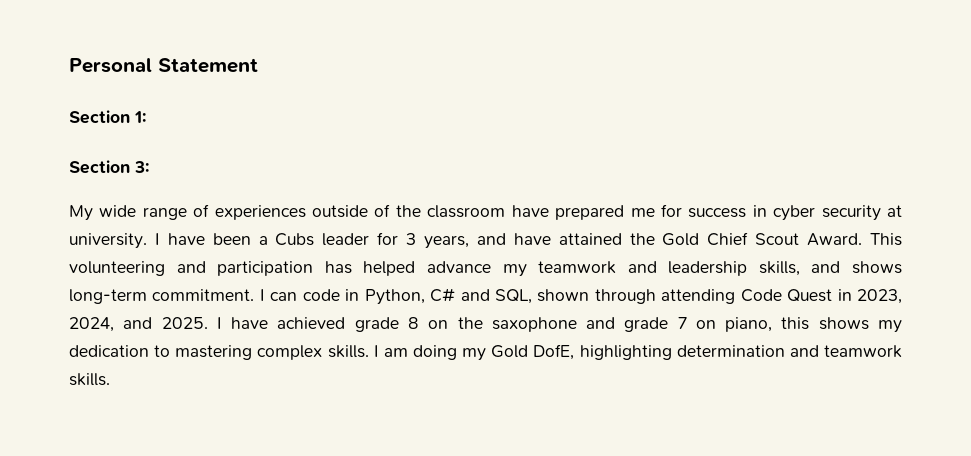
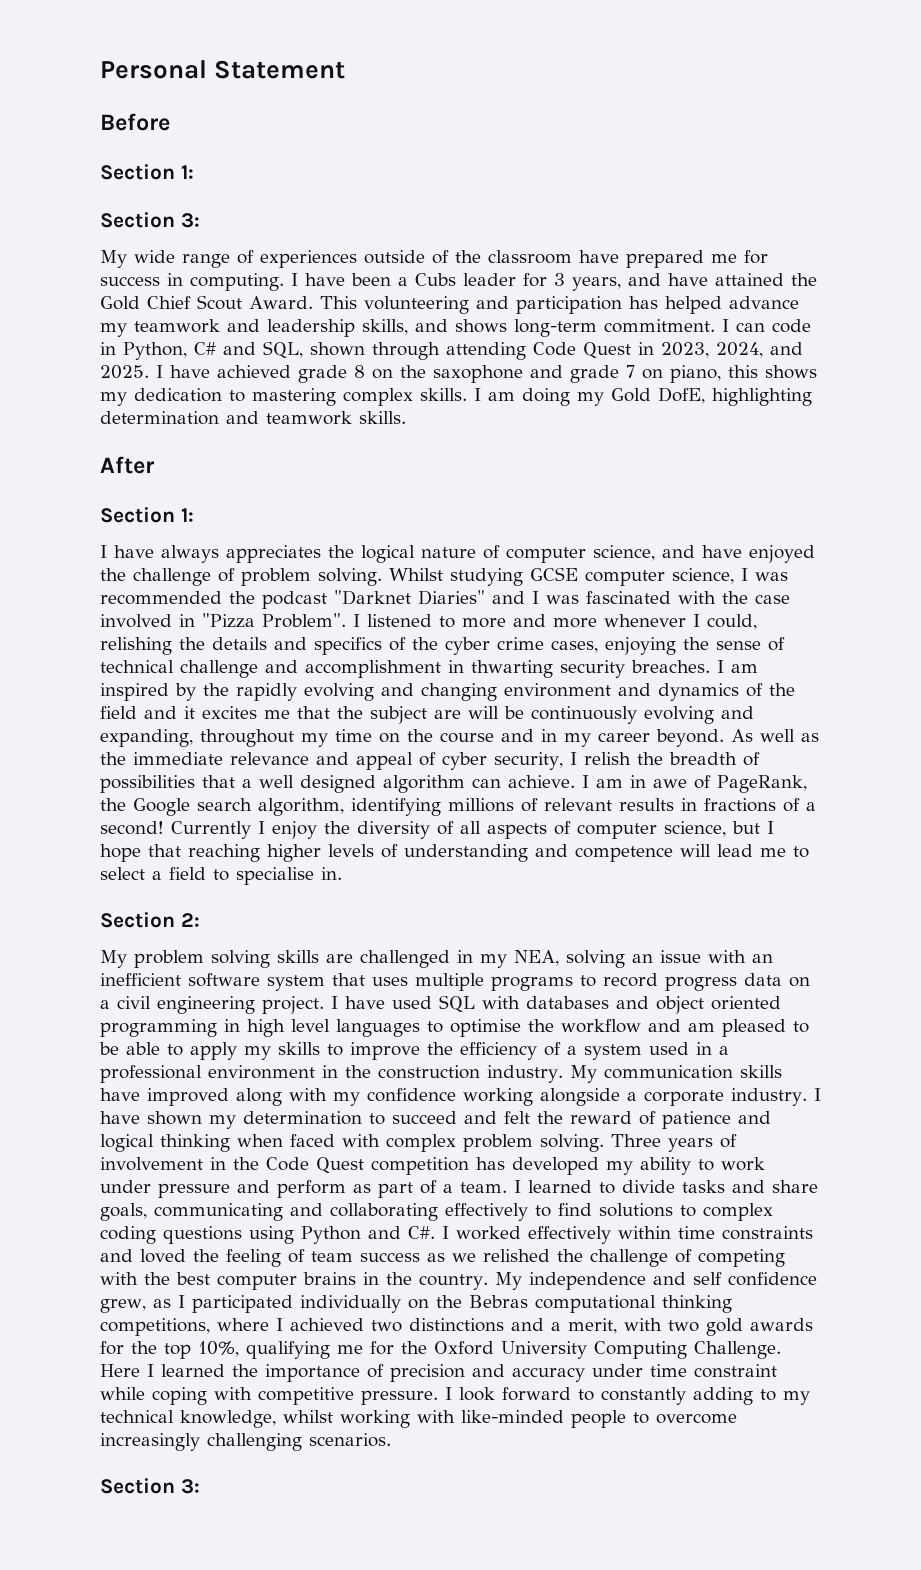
+ Before
- My wide range of experiences outside of the classroom have prepared me for success in cyber security at university.
+ My wide range of experiences outside of the classroom have prepared me for success in computing.
+ After
+ Section 1:
+ I have always appreciates the logical nature of computer science, and have enjoyed the challenge of problem solving. Whilst studying GCSE computer science, I was recommended the podcast "Darknet Diaries" and I was fascinated with the case involved in "Pizza Problem". I listened to more and more whenever I could, relishing the details and specifics of the cyber crime cases, enjoying the sense of technical challenge and accomplishment in thwarting security breaches. I am inspired by the rapidly evolving and changing environment and dynamics of the field and it excites me that the subject are will be continuously evolving and expanding, throughout my time on the course and in my career beyond. As well as the immediate relevance and appeal of cyber security, I relish the breadth of possibilities that a well designed algorithm can achieve. I am in awe of PageRank, the Google search algorithm, identifying millions of relevant results in fractions of a second! Currently I enjoy the diversity of all aspects of computer science, but I hope that reaching higher levels of understanding and competence will lead me to select a field to specialise in.
+ Section 2:
+ My problem solving skills are challenged in my NEA, solving an issue with an inefficient software system that uses multiple programs to record progress data on a civil engineering project. I have used SQL with databases and object oriented programming in high level languages to optimise the workflow and am pleased to be able to apply my skills to improve the efficiency of a system used in a professional environment in the construction industry. My communication skills have improved along with my confidence working alongside a corporate industry. I have shown my determination to succeed and felt the reward of patience and logical thinking when faced with complex problem solving. Three years of involvement in the Code Quest competition has developed my ability to work under pressure and perform as part of a team. I learned to divide tasks and share goals, communicating and collaborating effectively to find solutions to complex coding questions using Python and C#. I worked effectively within time constraints and loved the feeling of team success as we relished the challenge of competing with the best computer brains in the country. My independence and self confidence grew, as I participated individually on the Bebras computational thinking competitions, where I achieved two distinctions and a merit, with two gold awards for the top 10%, qualifying me for the Oxford University Computing Challenge. Here I learned the importance of precision and accuracy under time constraint while coping with competitive pressure. I look forward to constantly adding to my technical knowledge, whilst working with like-minded people to overcome increasingly challenging scenarios.
+ Section 3:

